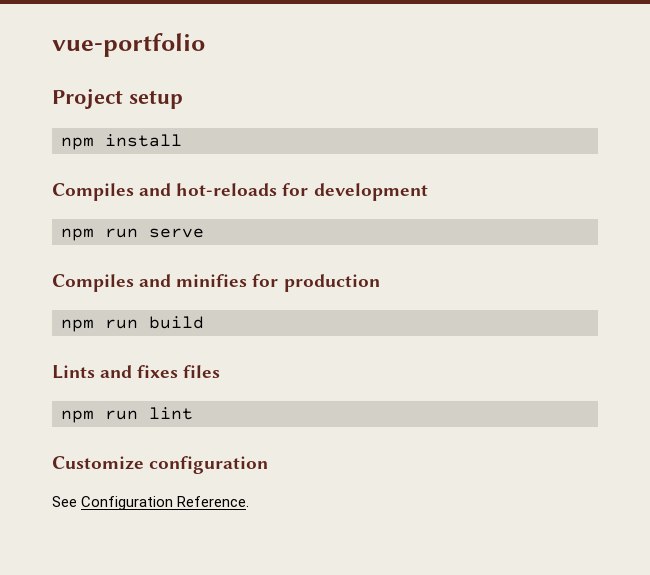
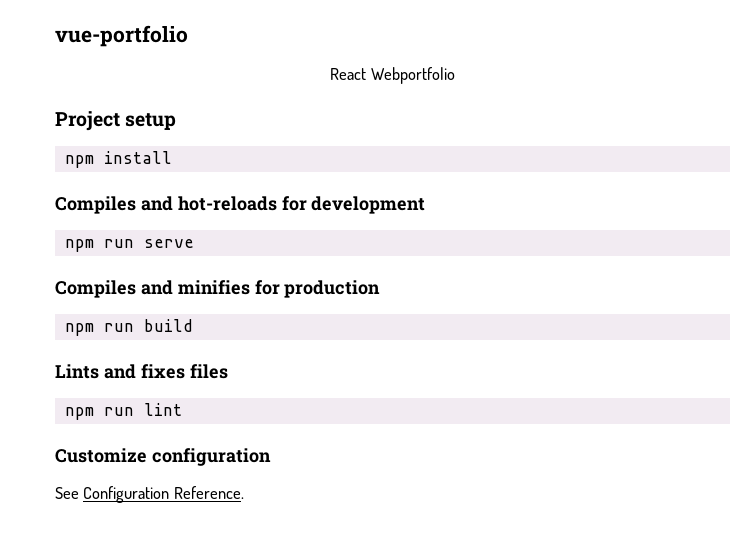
+ React Webportfolio

